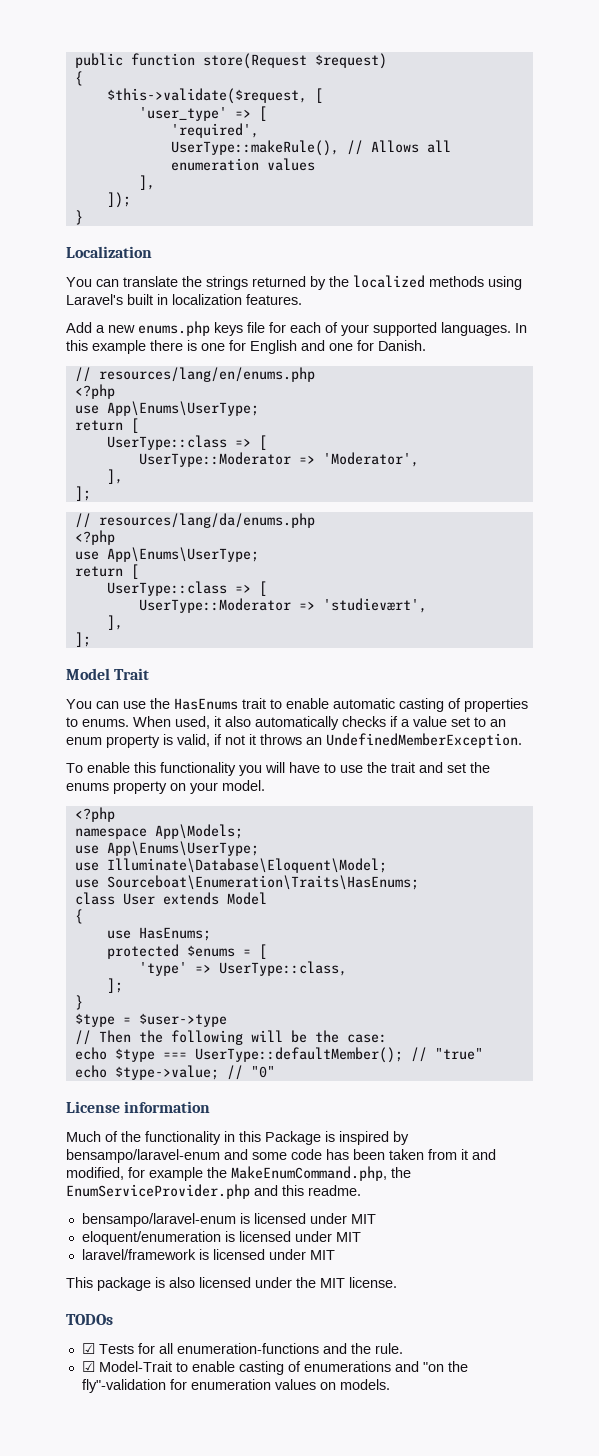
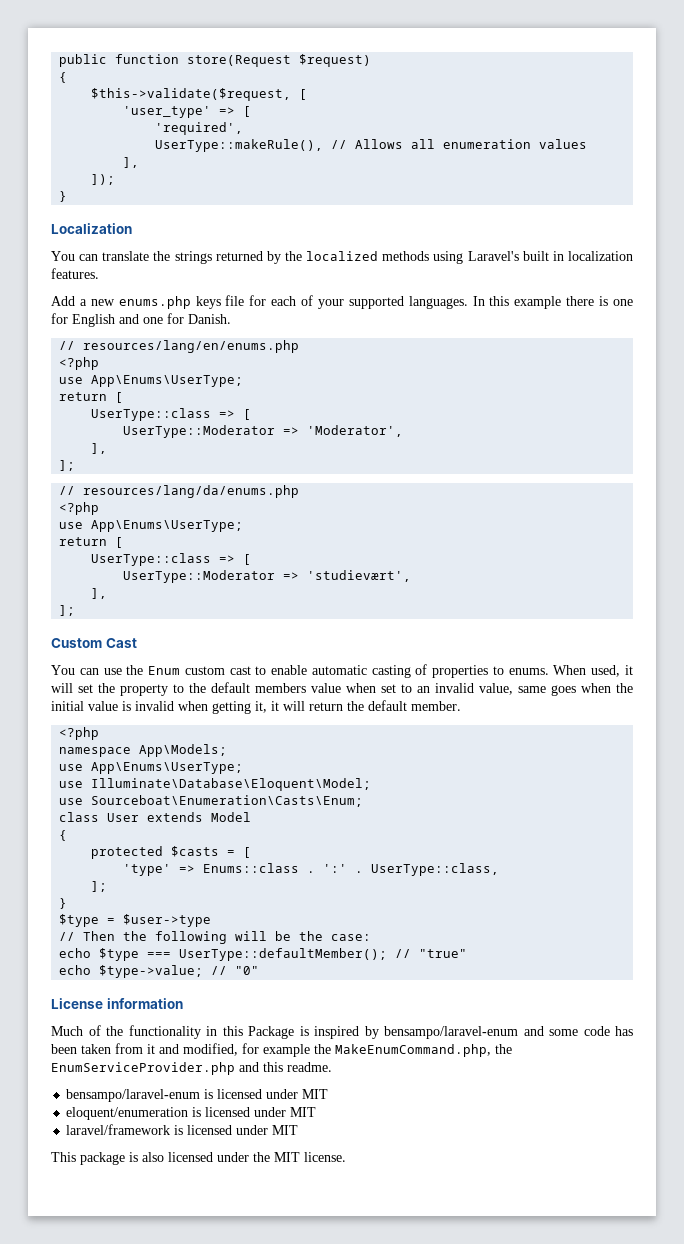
- Model Trait
+ Custom Cast
- You can use the HasEnums trait to enable automatic casting of properties to enums.
+ You can use the Enum custom cast to enable automatic casting of properties to enums.
- When used, it also automatically checks if a value set to an enum property is valid, if not it throws an UndefinedMemberException.
- To enable this functionality you will have to use the trait and set the enums property on your model.
+ When used, it will set the property to the default members value when set to an invalid value, same goes when the initial value is invalid when getting it, it will return the default member.
- use Sourceboat\Enumeration\Traits\HasEnums;
+ use Sourceboat\Enumeration\Casts\Enum;
- use HasEnums;
- protected $enums = [
+ protected $casts = [
- 'type' => UserType::class,
+ 'type' => Enums::class . ':' . UserType::class,
- TODOs
- ☑ Tests for all enumeration-functions and the rule.
- ☑ Model-Trait to enable casting of enumerations and "on the fly"-validation for enumeration values on models.

